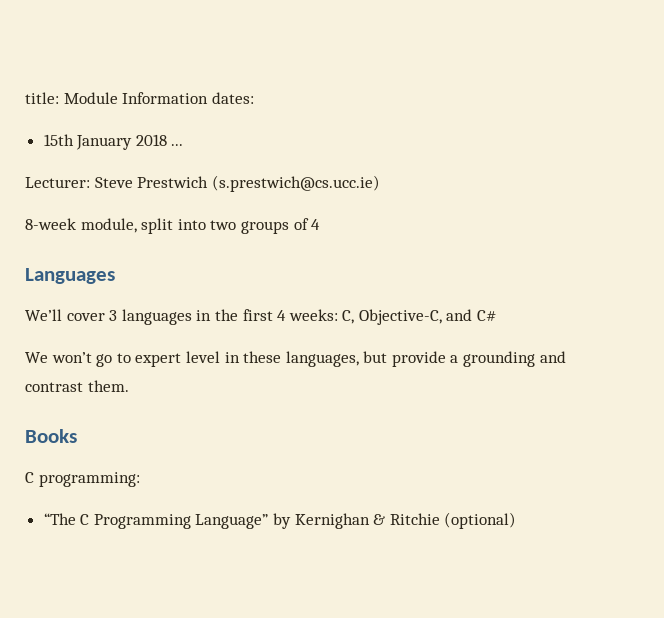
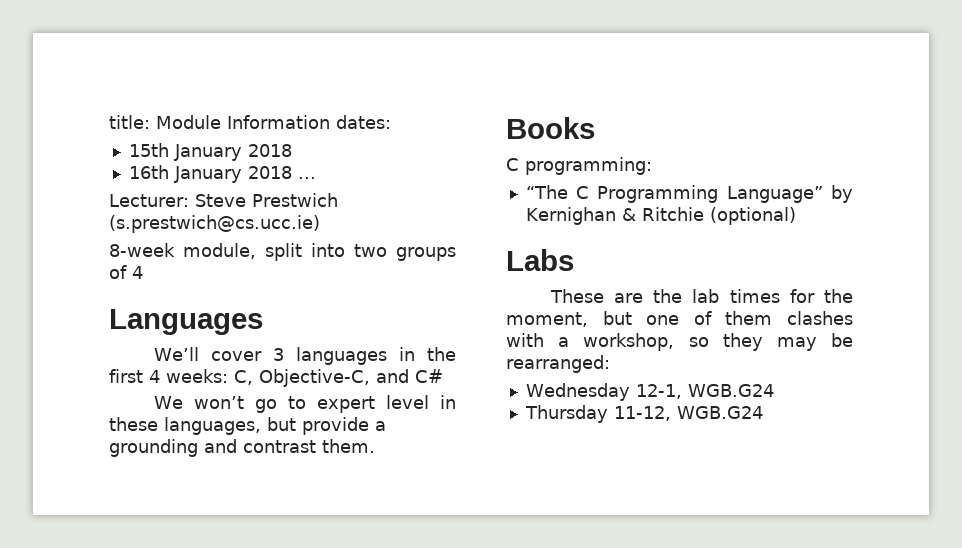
- 15th January 2018 ...
+ 15th January 2018
+ 16th January 2018 ...
+ Labs
+ These are the lab times for the moment, but one of them clashes with a workshop, so they may be rearranged:
+ Wednesday 12-1, WGB.G24
+ Thursday 11-12, WGB.G24

